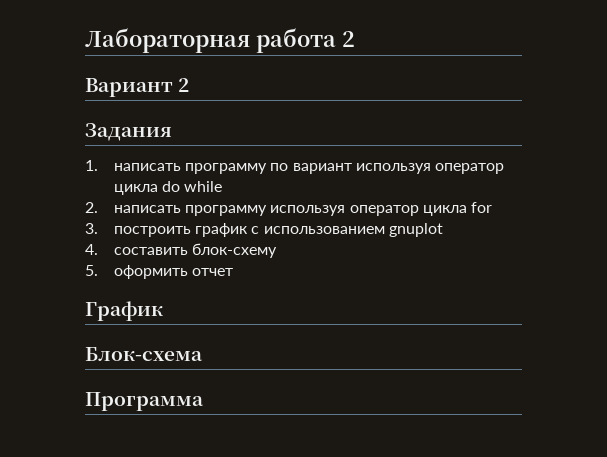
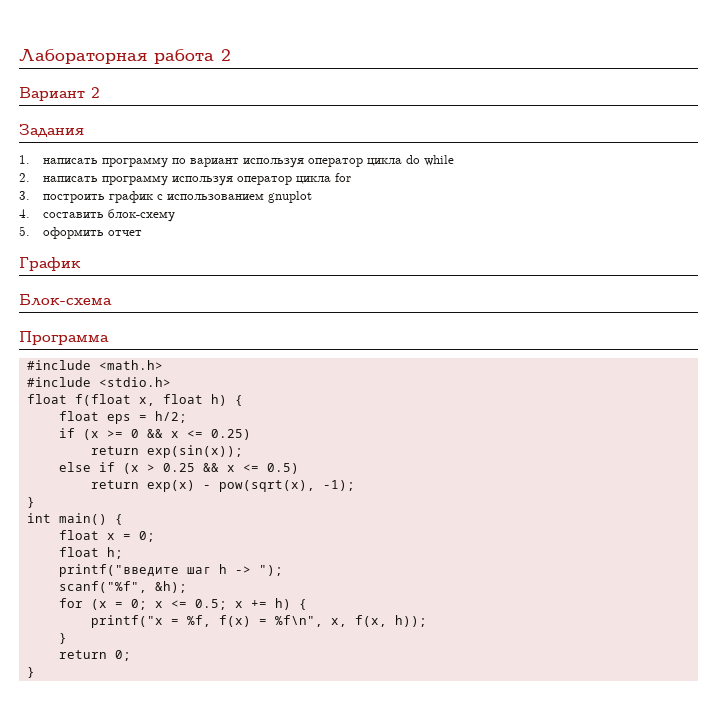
+ #include <math.h>
+ #include <stdio.h>
+ float f(float x, float h) {
+ float eps = h/2;
+ if (x >= 0 && x <= 0.25)
+ return exp(sin(x));
+ else if (x > 0.25 && x <= 0.5)
+ return exp(x) - pow(sqrt(x), -1);
+ }
+ int main() {
+ float x = 0;
+ float h;
+ printf("введите шаг h -> ");
+ scanf("%f", &h);
+ for (x = 0; x <= 0.5; x += h) {
+ printf("x = %f, f(x) = %f\n", x, f(x, h));
+ }
+ return 0;
+ }

